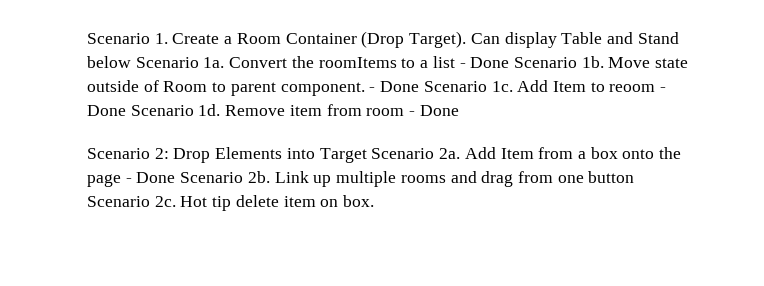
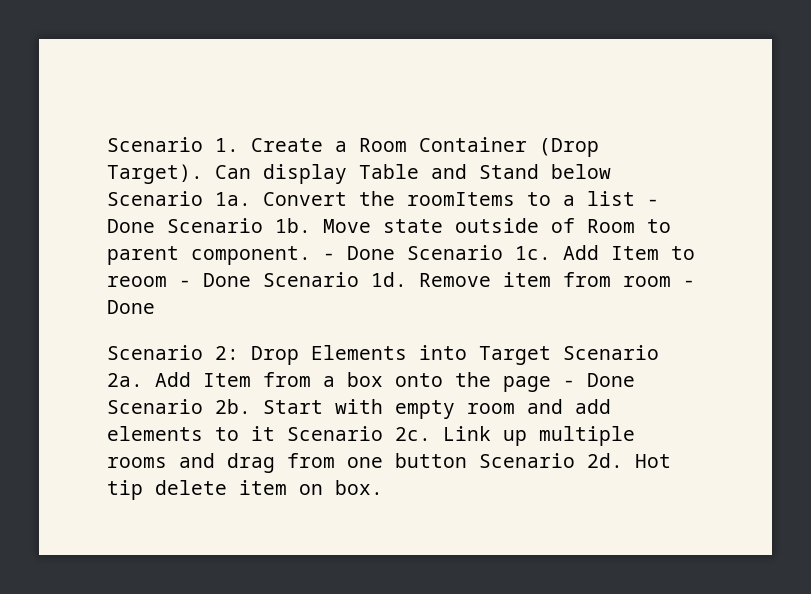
+ Start with empty room and add elements to it Scenario 2c.
- Link up multiple rooms and drag from one button Scenario 2c.
+ Link up multiple rooms and drag from one button Scenario 2d.

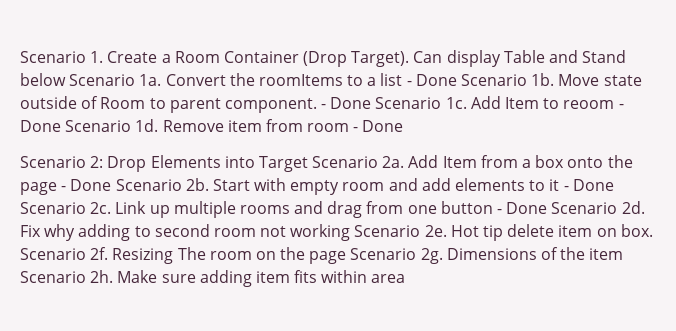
- Start with empty room and add elements to it Scenario 2c.
+ Start with empty room and add elements to it - Done Scenario 2c.
- Link up multiple rooms and drag from one button Scenario 2d.
+ Link up multiple rooms and drag from one button - Done Scenario 2d. Fix why adding to second room not working Scenario 2e.
+ Scenario 2f. Resizing The room on the page Scenario 2g. Dimensions of the item Scenario 2h. Make sure adding item fits within area

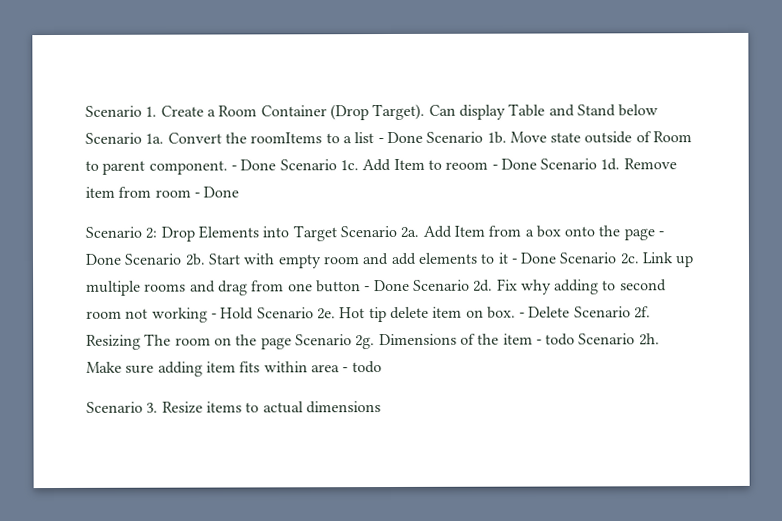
- Fix why adding to second room not working Scenario 2e.
+ Fix why adding to second room not working - Hold Scenario 2e.
- Scenario 2f.
+ - Delete Scenario 2f.
- Dimensions of the item Scenario 2h.
+ Dimensions of the item - todo Scenario 2h.
- Make sure adding item fits within area
+ Make sure adding item fits within area - todo
+ Scenario 3. Resize items to actual dimensions

